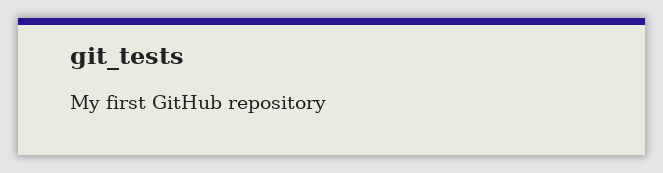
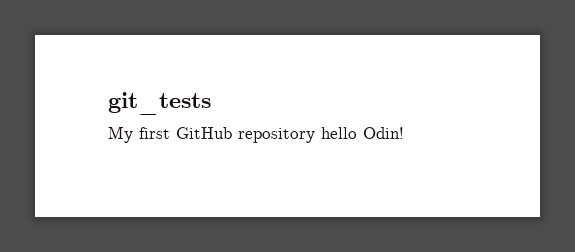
- My first GitHub repository
+ My first GitHub repository hello Odin!

